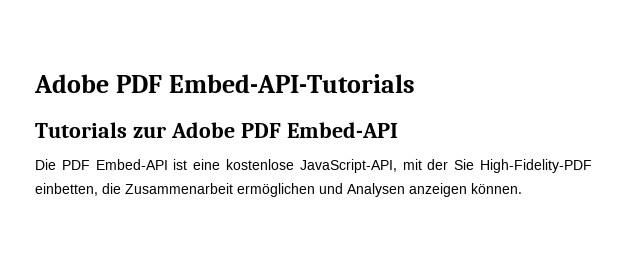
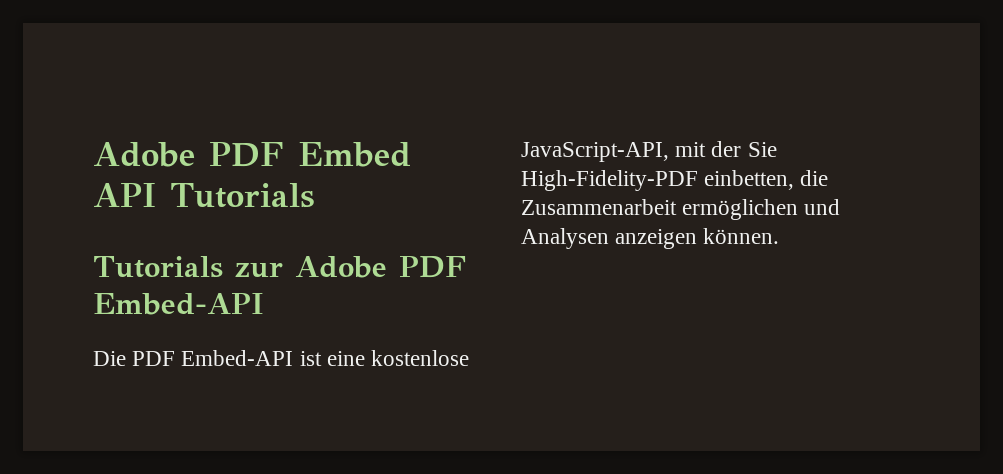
- Adobe PDF Embed-API-Tutorials
+ Adobe PDF Embed API Tutorials

